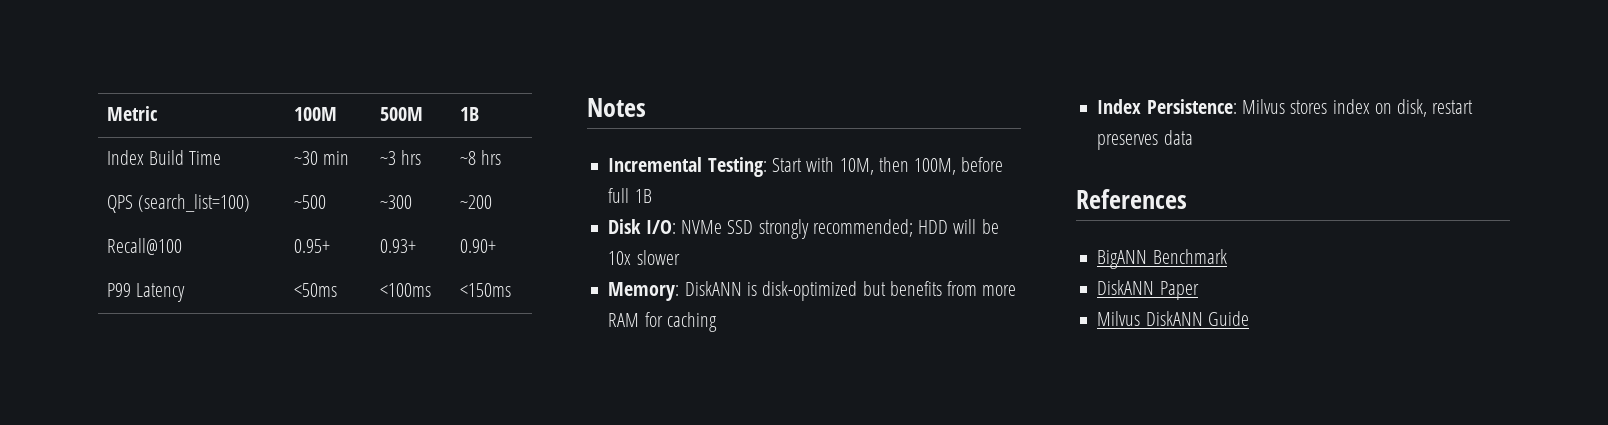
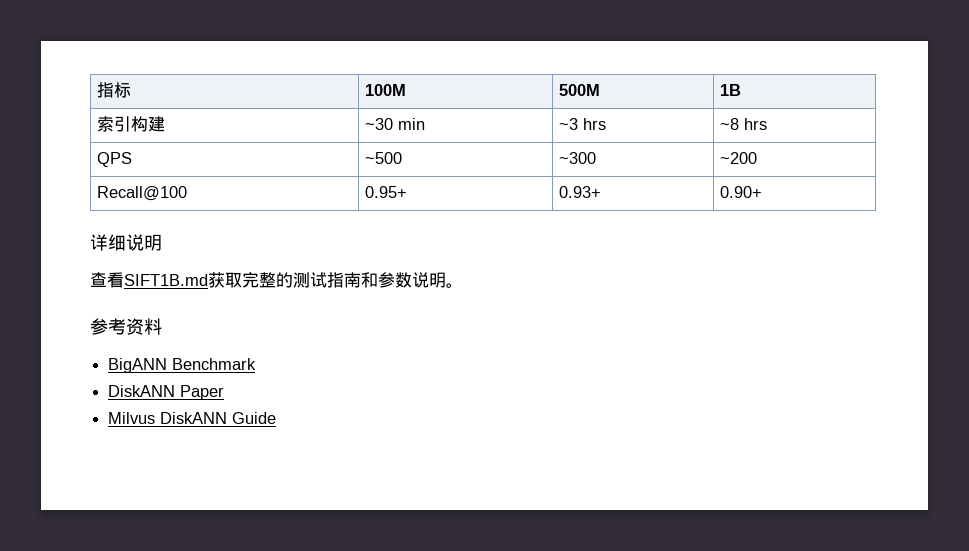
- Metric | 100M | 500M | 1B
+ 指标 | 100M | 500M | 1B
- Index Build Time | ~30 min | ~3 hrs | ~8 hrs
+ 索引构建 | ~30 min | ~3 hrs | ~8 hrs
- QPS (search_list=100) | ~500 | ~300 | ~200
+ QPS | ~500 | ~300 | ~200
- P99 Latency | <50ms | <100ms | <150ms
- Notes
- Incremental Testing: Start with 10M, then 100M, before full 1B
- Disk I/O: NVMe SSD strongly recommended; HDD will be 10x slower
- Memory: DiskANN is disk-optimized but benefits from more RAM for caching
- Index Persistence: Milvus stores index on disk, restart preserves data
- References
+ 详细说明
+ 查看SIFT1B.md获取完整的测试指南和参数说明。
+ 参考资料

